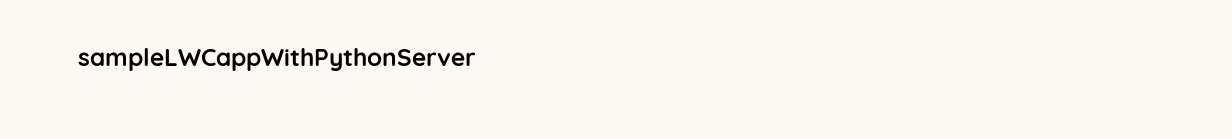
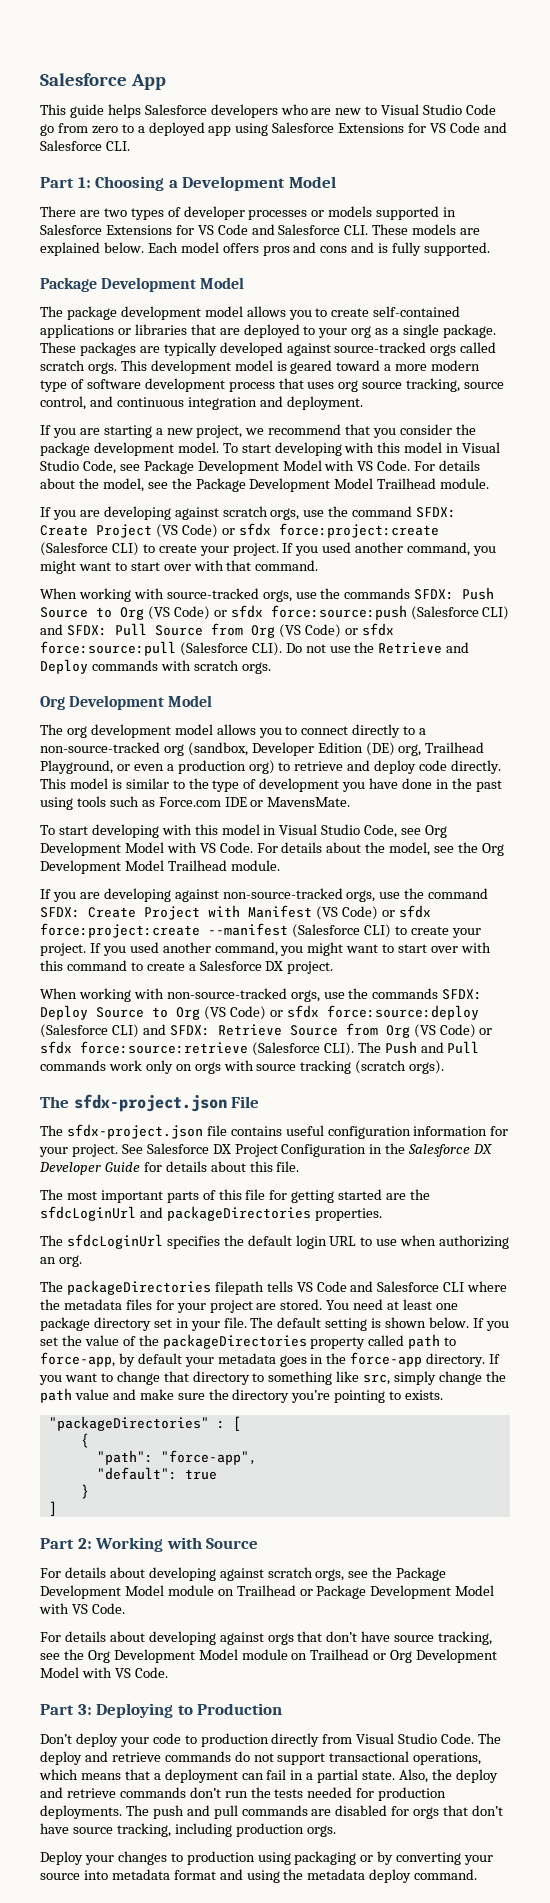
- sampleLWCappWithPythonServer
+ Salesforce App
+ This guide helps Salesforce developers who are new to Visual Studio Code go from zero to a deployed app using Salesforce Extensions for VS Code and Salesforce CLI.
+ Part 1: Choosing a Development Model
+ There are two types of developer processes or models supported in Salesforce Extensions for VS Code and Salesforce CLI. These models are explained below. Each model offers pros and cons and is fully supported.
+ Package Development Model
+ The package development model allows you to create self-contained applications or libraries that are deployed to your org as a single package. These packages are typically developed against source-tracked orgs called scratch orgs. This development model is geared toward a more modern type of software development process that uses org source tracking, source control, and continuous integration and deployment.
+ If you are starting a new project, we recommend that you consider the package development model. To start developing with this model in Visual Studio Code, see Package Development Model with VS Code. For details about the model, see the Package Development Model Trailhead module.
+ If you are developing against scratch orgs, use the command SFDX: Create Project (VS Code) or sfdx force:project:create (Salesforce CLI) to create your project. If you used another command, you might want to start over with that command.
+ When working with source-tracked orgs, use the commands SFDX: Push Source to Org (VS Code) or sfdx force:source:push (Salesforce CLI) and SFDX: Pull Source from Org (VS Code) or sfdx force:source:pull (Salesforce CLI). Do not use the Retrieve and Deploy commands with scratch orgs.
+ Org Development Model
+ The org development model allows you to connect directly to a non-source-tracked org (sandbox, Developer Edition (DE) org, Trailhead Playground, or even a production org) to retrieve and deploy code directly. This model is similar to the type of development you have done in the past using tools such as Force.com IDE or MavensMate.
+ To start developing with this model in Visual Studio Code, see Org Development Model with VS Code. For details about the model, see the Org Development Model Trailhead module.
+ If you are developing against non-source-tracked orgs, use the command SFDX: Create Project with Manifest (VS Code) or sfdx force:project:create --manifest (Salesforce CLI) to create your project. If you used another command, you might want to start over with this command to create a Salesforce DX project.
+ When working with non-source-tracked orgs, use the commands SFDX: Deploy Source to Org (VS Code) or sfdx force:source:deploy (Salesforce CLI) and SFDX: Retrieve Source from Org (VS Code) or sfdx force:source:retrieve (Salesforce CLI). The Push and Pull commands work only on orgs with source tracking (scratch orgs).
+ The sfdx-project.json File
+ The sfdx-project.json file contains useful configuration information for your project. See Salesforce DX Project Configuration in the Salesforce DX Developer Guide for details about this file.
+ The most important parts of this file for getting started are the sfdcLoginUrl and packageDirectories properties.
+ The sfdcLoginUrl specifies the default login URL to use when authorizing an org.
+ The packageDirectories filepath tells VS Code and Salesforce CLI where the metadata files for your project are stored. You need at least one package directory set in your file. The default setting is shown below. If you set the value of the packageDirectories property called path to force-app, by default your metadata goes in the force-app directory. If you want to change that directory to something like src, simply change the path value and make sure the directory you’re pointing to exists.
+ "packageDirectories" : [
+ {
+ "path": "force-app",
+ "default": true
+ }
+ ]
+ Part 2: Working with Source
+ For details about developing against scratch orgs, see the Package Development Model module on Trailhead or Package Development Model with VS Code.
+ For details about developing against orgs that don’t have source tracking, see the Org Development Model module on Trailhead or Org Development Model with VS Code.
+ Part 3: Deploying to Production
+ Don’t deploy your code to production directly from Visual Studio Code. The deploy and retrieve commands do not support transactional operations, which means that a deployment can fail in a partial state. Also, the deploy and retrieve commands don’t run the tests needed for production deployments. The push and pull commands are disabled for orgs that don’t have source tracking, including production orgs.
+ Deploy your changes to production using packaging or by converting your source into metadata format and using the metadata deploy command.

